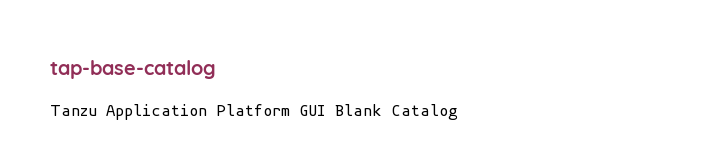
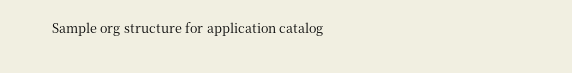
- tap-base-catalog
- Tanzu Application Platform GUI Blank Catalog
+ Sample org structure for application catalog

